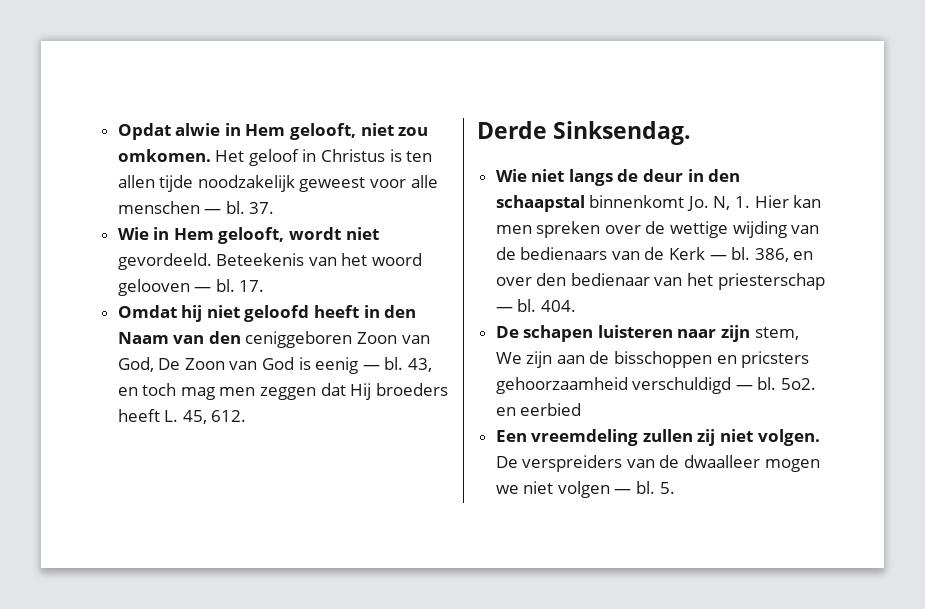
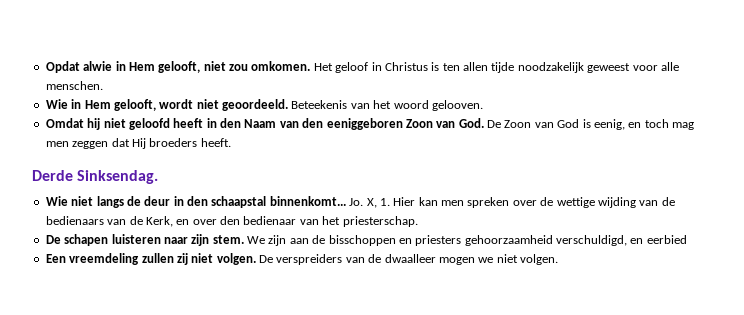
- Het geloof in Christus is ten allen tijde noodzakelijk geweest voor alle menschen — bl. 37.
+ Het geloof in Christus is ten allen tijde noodzakelijk geweest voor alle menschen.
- Wie in Hem gelooft, wordt niet gevordeeld.
+ Wie in Hem gelooft, wordt niet geoordeeld.
- Beteekenis van het woord gelooven — bl. 17.
+ Beteekenis van het woord gelooven.
- Omdat hij niet geloofd heeft in den Naam van den ceniggeboren Zoon van God, De Zoon van God is eenig — bl. 43, en toch mag men zeggen dat Hij broeders heeft L. 45, 612.
+ Omdat hij niet geloofd heeft in den Naam van den eeniggeboren Zoon van God. De Zoon van God is eenig, en toch mag men zeggen dat Hij broeders heeft.
- Wie niet langs de deur in den schaapstal binnenkomt Jo. N, 1. Hier kan men spreken over de wettige wijding van de bedienaars van de Kerk — bl. 386, en over den bedienaar van het priesterschap — bl. 404.
+ Wie niet langs de deur in den schaapstal binnenkomt... Jo. X, 1. Hier kan men spreken over de wettige wijding van de bedienaars van de Kerk, en over den bedienaar van het priesterschap.
- De schapen luisteren naar zijn stem, We zijn aan de bisschoppen en pricsters gehoorzaamheid verschuldigd — bl. 5o2. en eerbied
+ De schapen luisteren naar zijn stem. We zijn aan de bisschoppen en priesters gehoorzaamheid verschuldigd, en eerbied
- De verspreiders van de dwaalleer mogen we niet volgen — bl. 5.
+ De verspreiders van de dwaalleer mogen we niet volgen.

